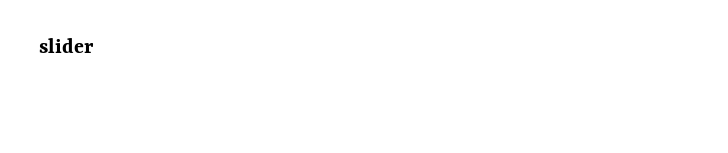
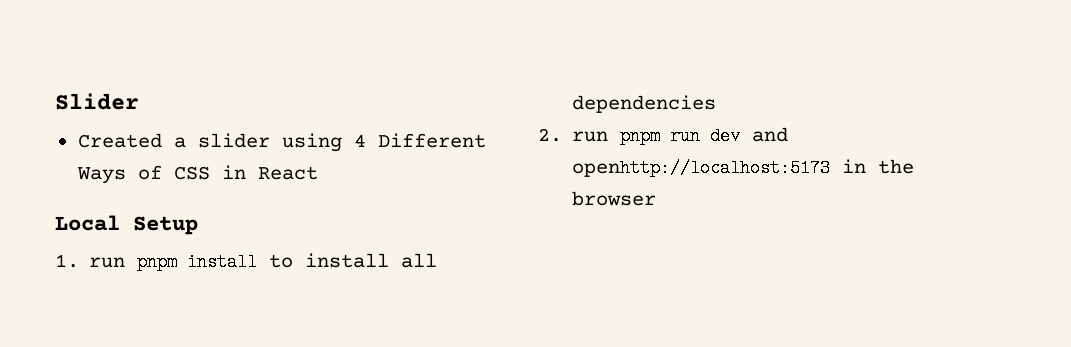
- slider
+ Slider
+ Created a slider using 4 Different Ways of CSS in React
+ Local Setup
+ 1. run pnpm install to install all dependencies
+ 2. run pnpm run dev and openhttp://localhost:5173 in the browser

